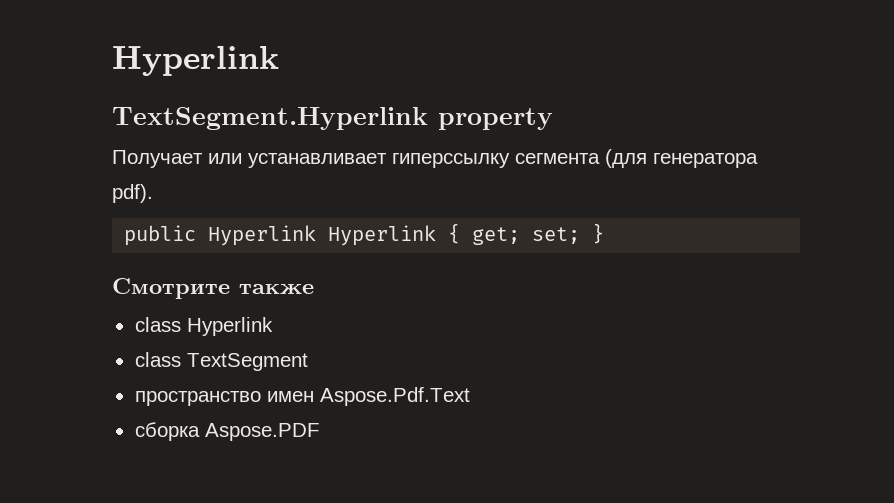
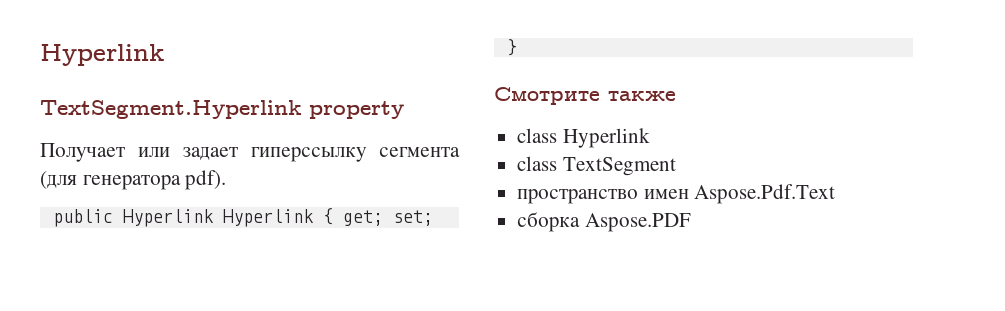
- Получает или устанавливает гиперссылку сегмента (для генератора pdf).
+ Получает или задает гиперссылку сегмента (для генератора pdf).

